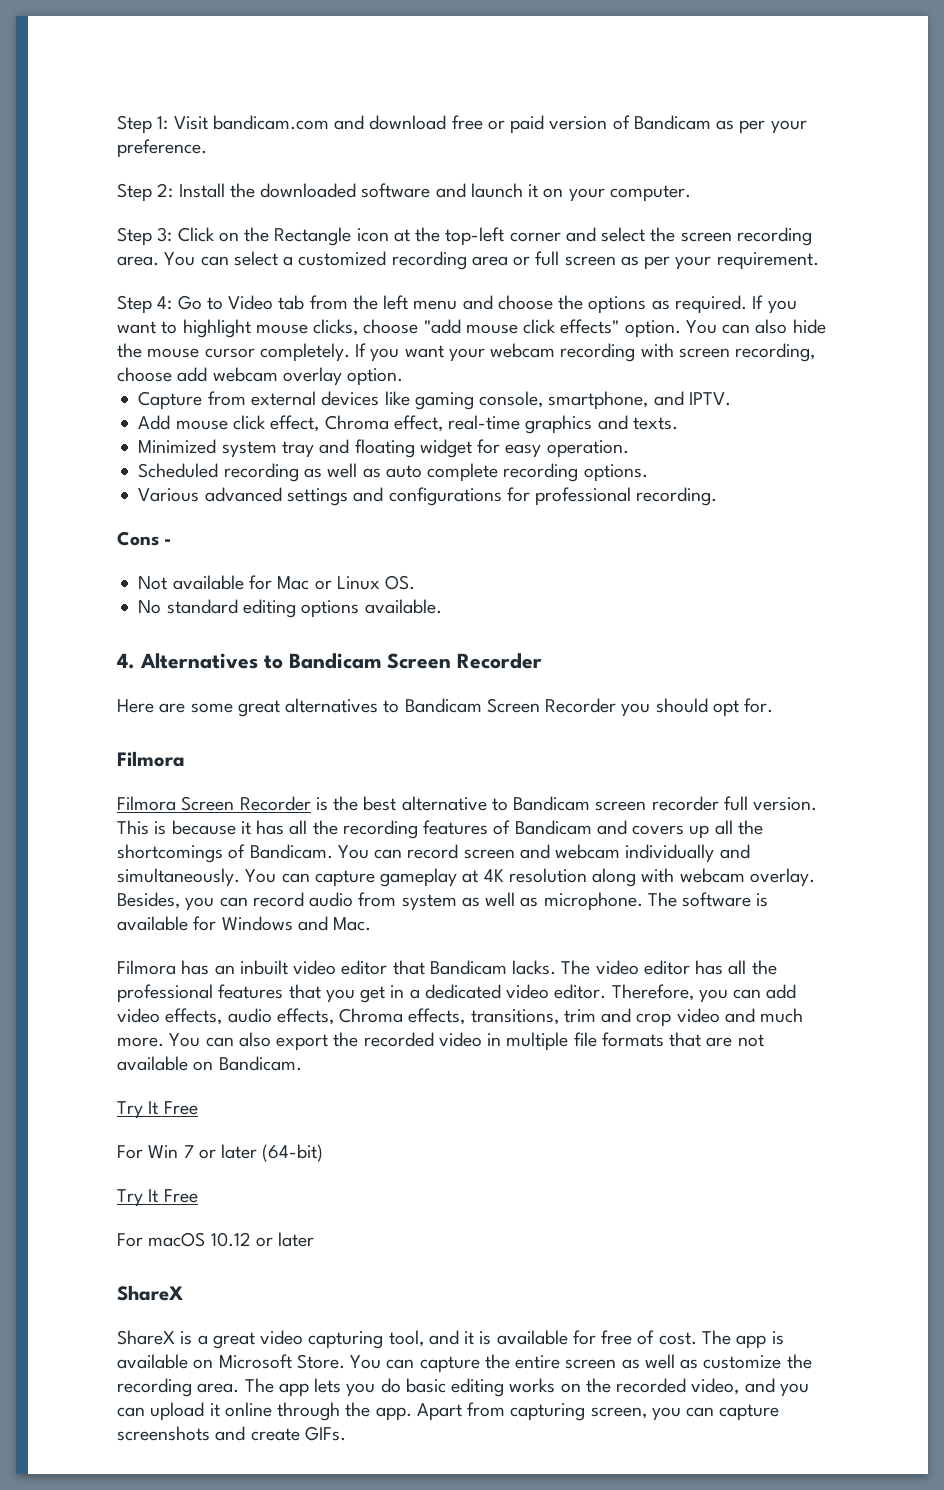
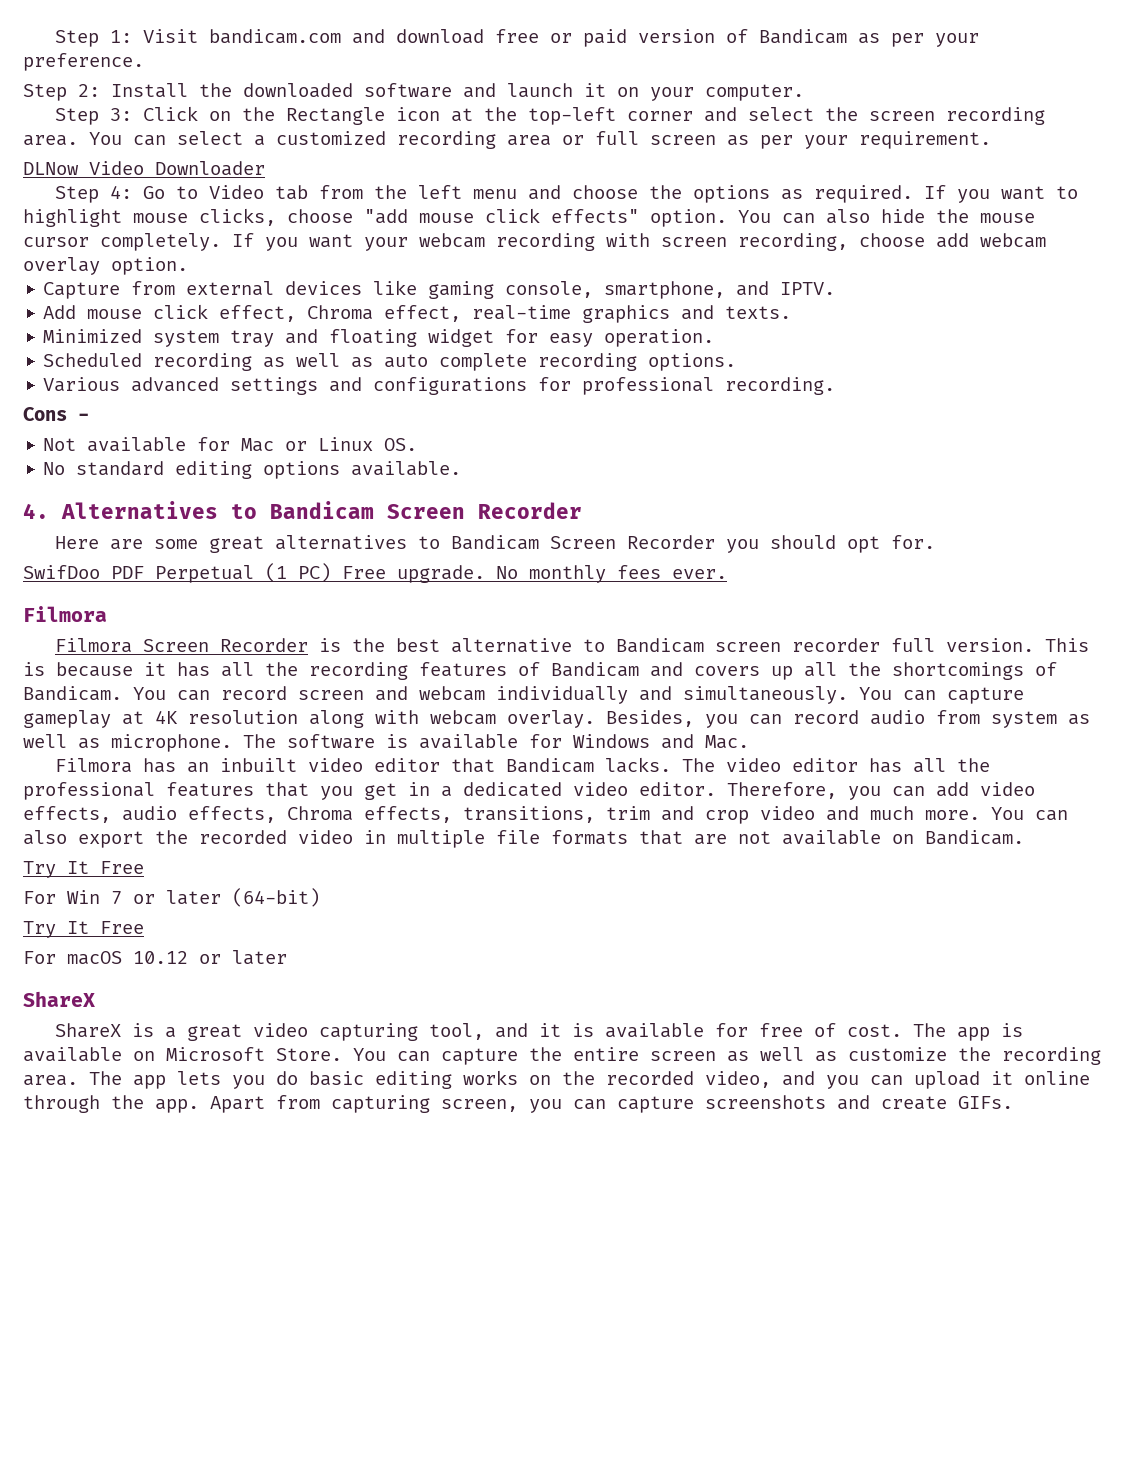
+ DLNow Video Downloader
+ SwifDoo PDF Perpetual (1 PC) Free upgrade. No monthly fees ever.

